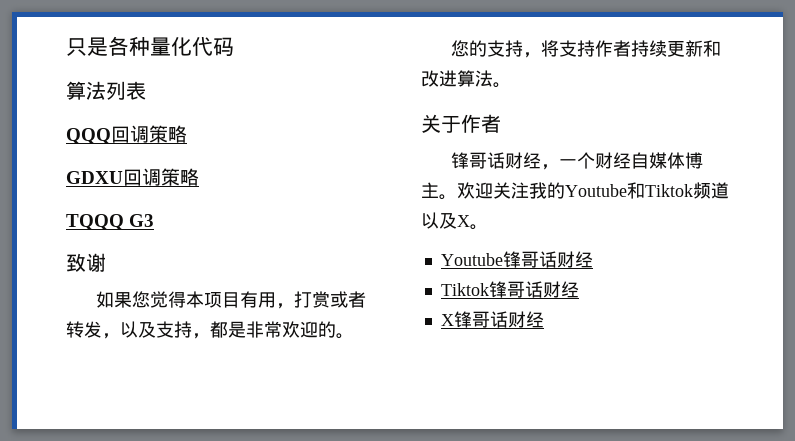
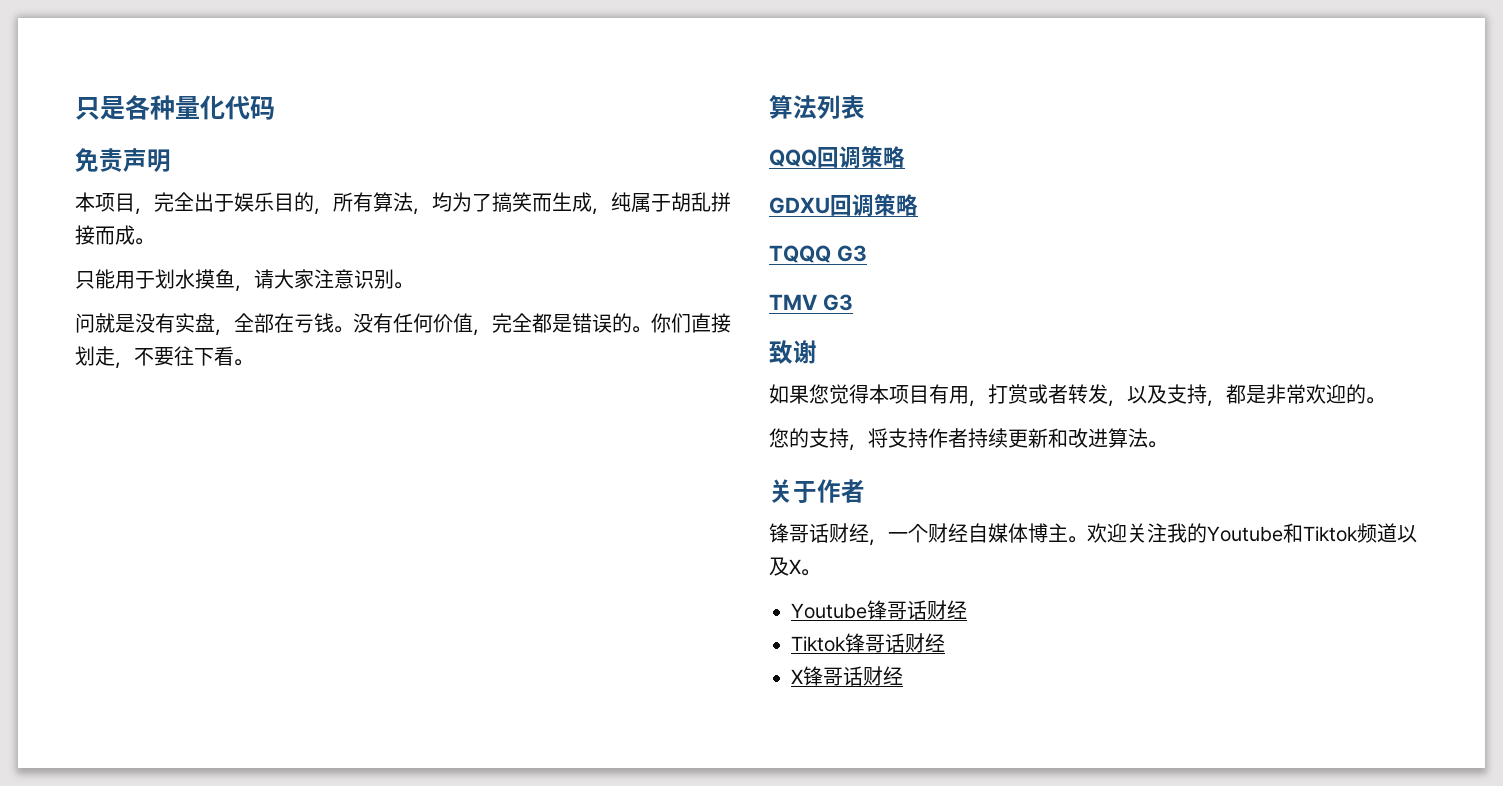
+ 免责声明
+ 本项目，完全出于娱乐目的，所有算法，均为了搞笑而生成，纯属于胡乱拼接而成。
+ 只能用于划水摸鱼，请大家注意识别。
+ 问就是没有实盘，全部在亏钱。没有任何价值，完全都是错误的。你们直接划走，不要往下看。
+ TMV G3

